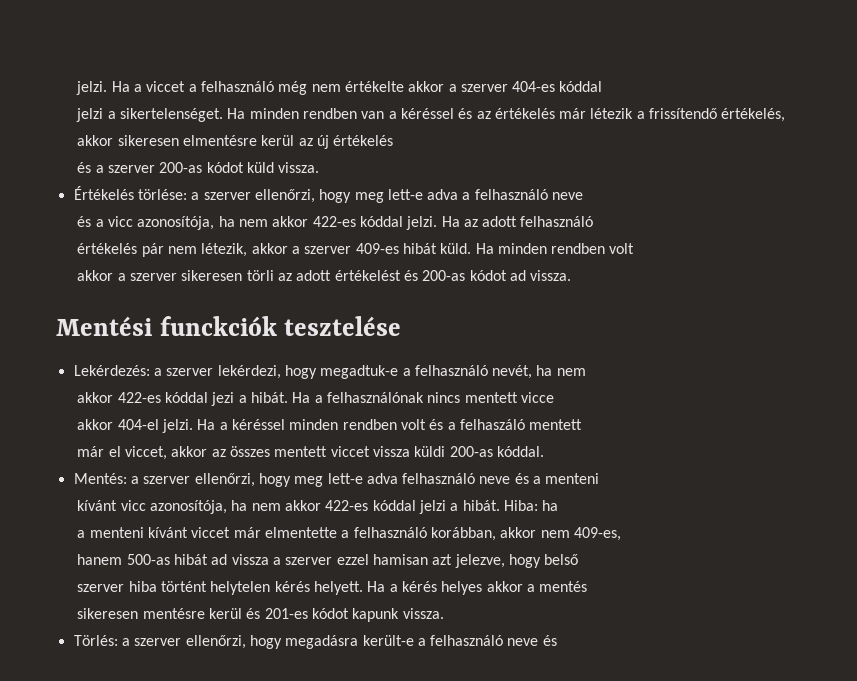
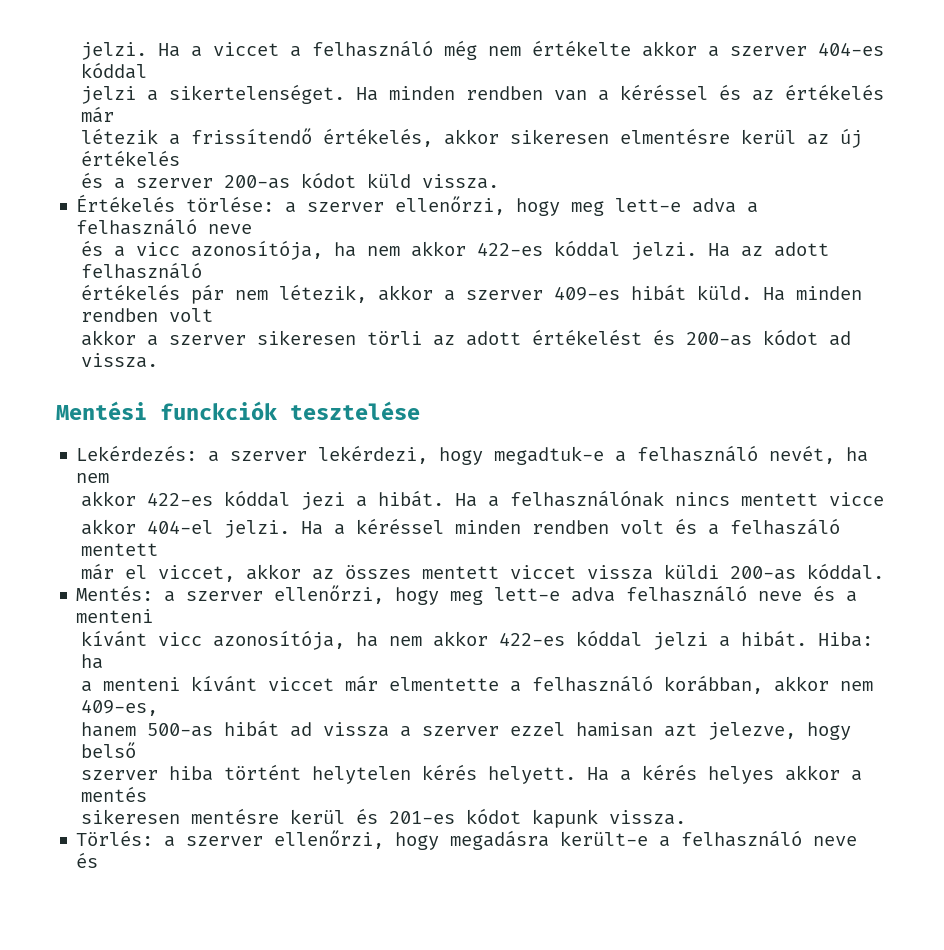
- Ha minden rendben van a kéréssel és az értékelés már létezik a frissítendő értékelés, akkor sikeresen elmentésre kerül az új értékelés
+ Ha minden rendben van a kéréssel és az értékelés már
+ létezik a frissítendő értékelés, akkor sikeresen elmentésre kerül az új értékelés

